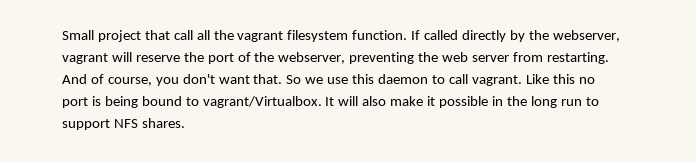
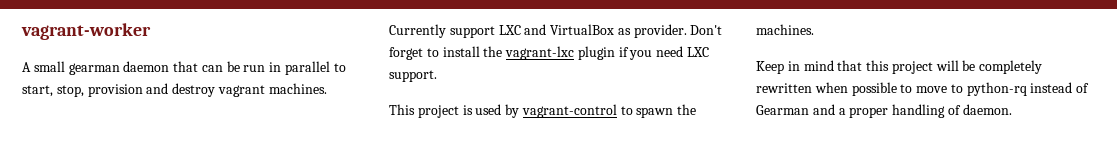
- Small project that call all the vagrant filesystem function. If called directly by the webserver, vagrant will reserve the port of the webserver, preventing the web server from restarting. And of course, you don't want that. So we use this daemon to call vagrant. Like this no port is being bound to vagrant/Virtualbox. It will also make it possible in the long run to support NFS shares.
+ vagrant-worker
+ A small gearman daemon that can be run in parallel to start, stop, provision and destroy vagrant machines. Currently support LXC and VirtualBox as provider. Don't forget to install the vagrant-lxc plugin if you need LXC support.
+ This project is used by vagrant-control to spawn the machines.
+ Keep in mind that this project will be completely rewritten when possible to move to python-rq instead of Gearman and a proper handling of daemon.

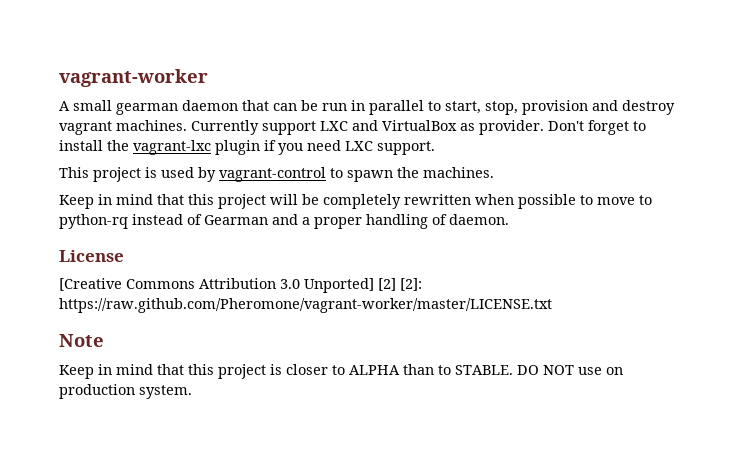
+ License
+ [Creative Commons Attribution 3.0 Unported] [2] [2]: https://raw.github.com/Pheromone/vagrant-worker/master/LICENSE.txt
+ Note
+ Keep in mind that this project is closer to ALPHA than to STABLE. DO NOT use on production system.

